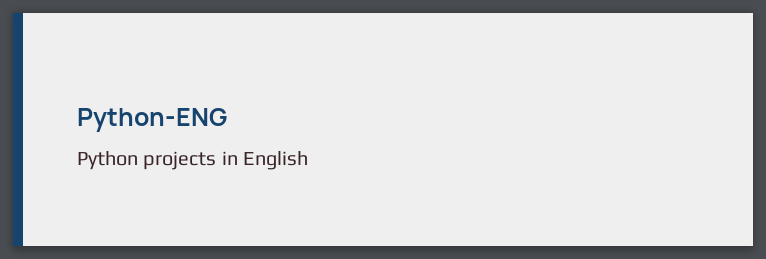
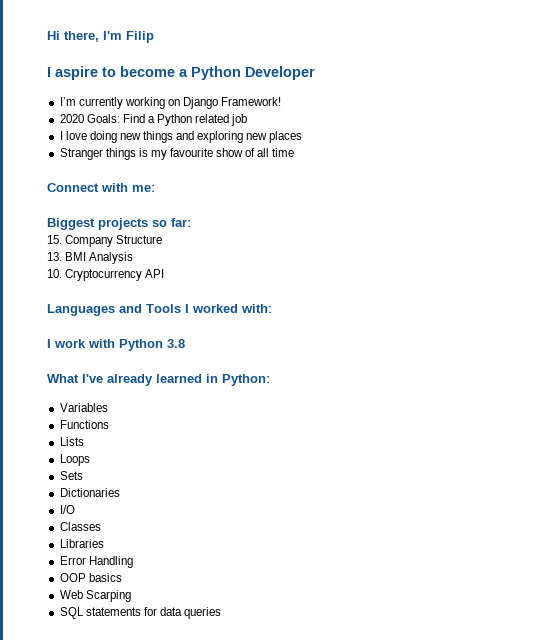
- Python-ENG
- Python projects in English
+ Hi there, I'm Filip
+ I aspire to become a Python Developer
+ I’m currently working on Django Framework!
+ 2020 Goals: Find a Python related job
+ I love doing new things and exploring new places
+ Stranger things is my favourite show of all time
+ Connect with me:
+ Biggest projects so far:
+ 15. Company Structure
+ 13. BMI Analysis
+ 10. Cryptocurrency API
+ Languages and Tools I worked with:
+ I work with Python 3.8
+ What I've already learned in Python:
+ Variables
+ Functions
+ Lists
+ Loops
+ Sets
+ Dictionaries
+ I/O
+ Classes
+ Libraries
+ Error Handling
+ OOP basics
+ Web Scarping
+ SQL statements for data queries

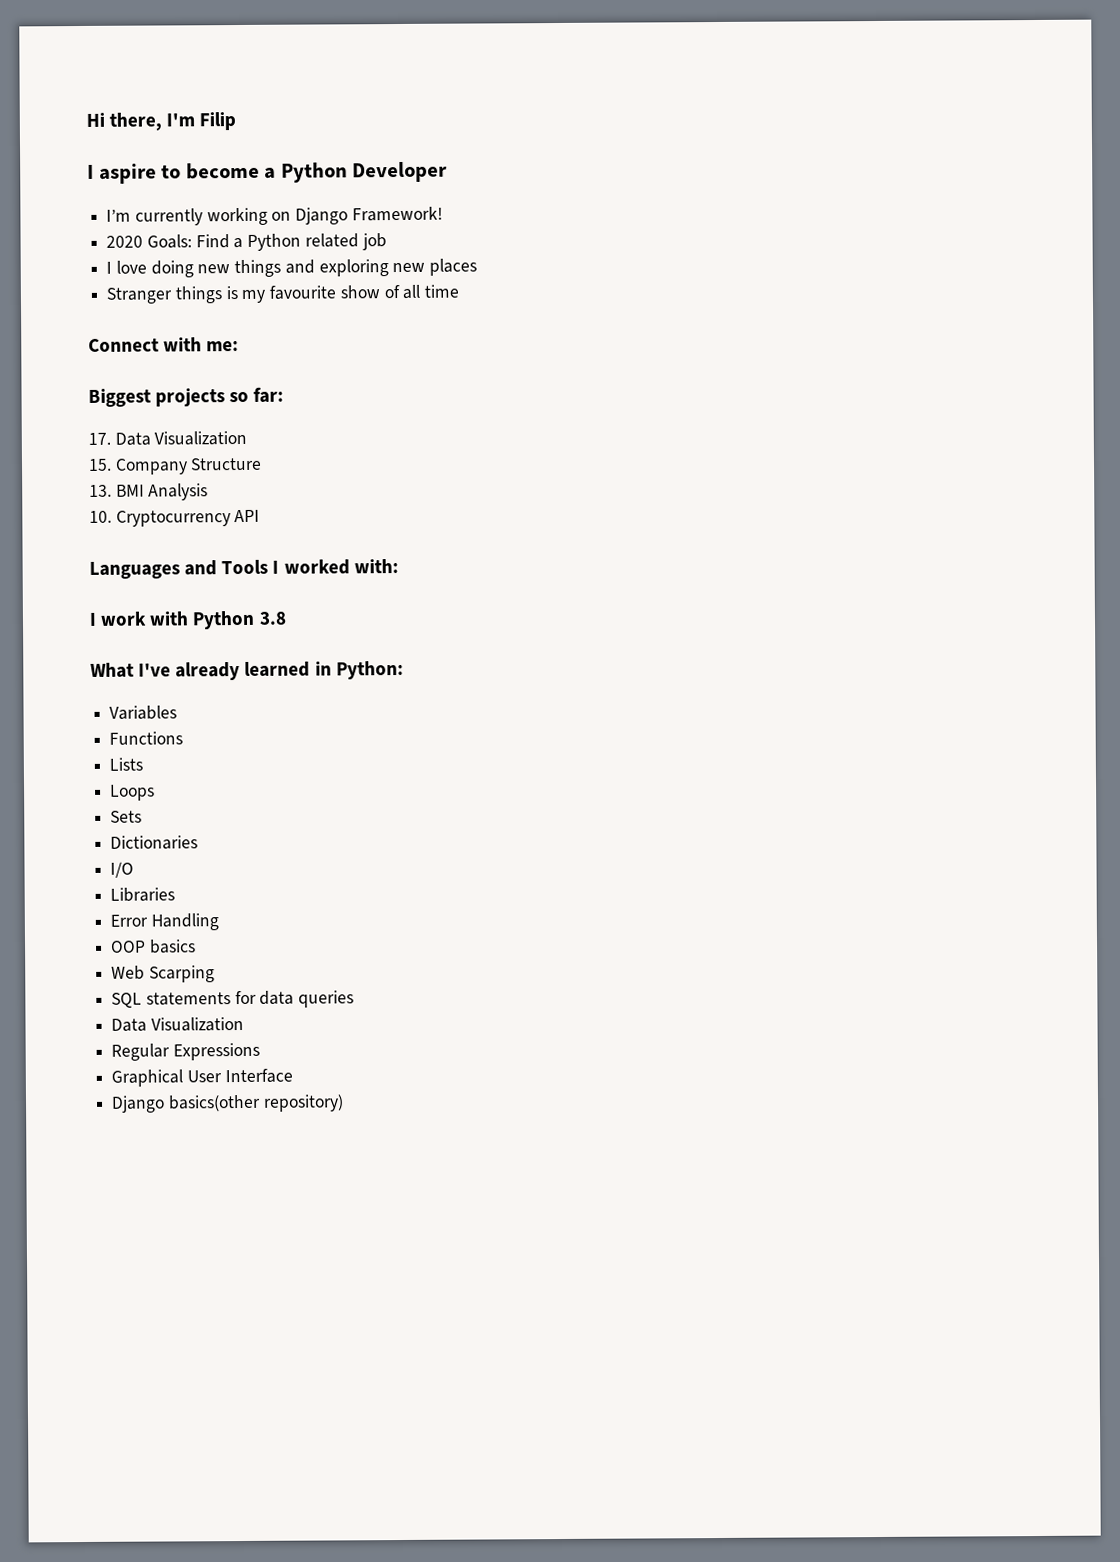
+ 17. Data Visualization
- Classes
  SQL statements for data queries
+ Data Visualization
+ Regular Expressions
+ Graphical User Interface
+ Django basics(other repository)

